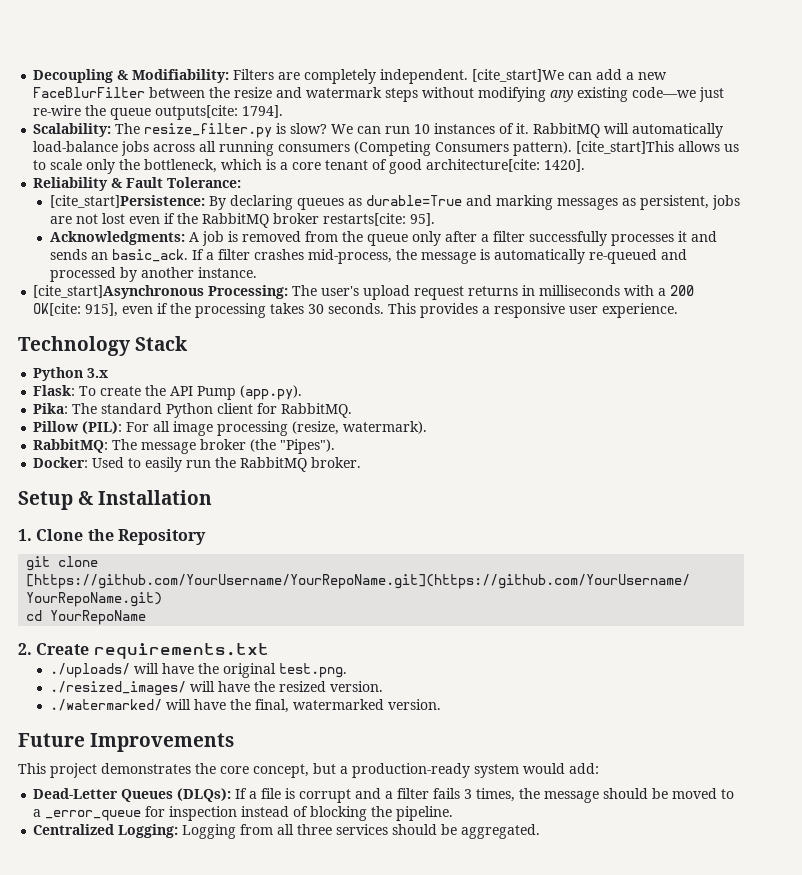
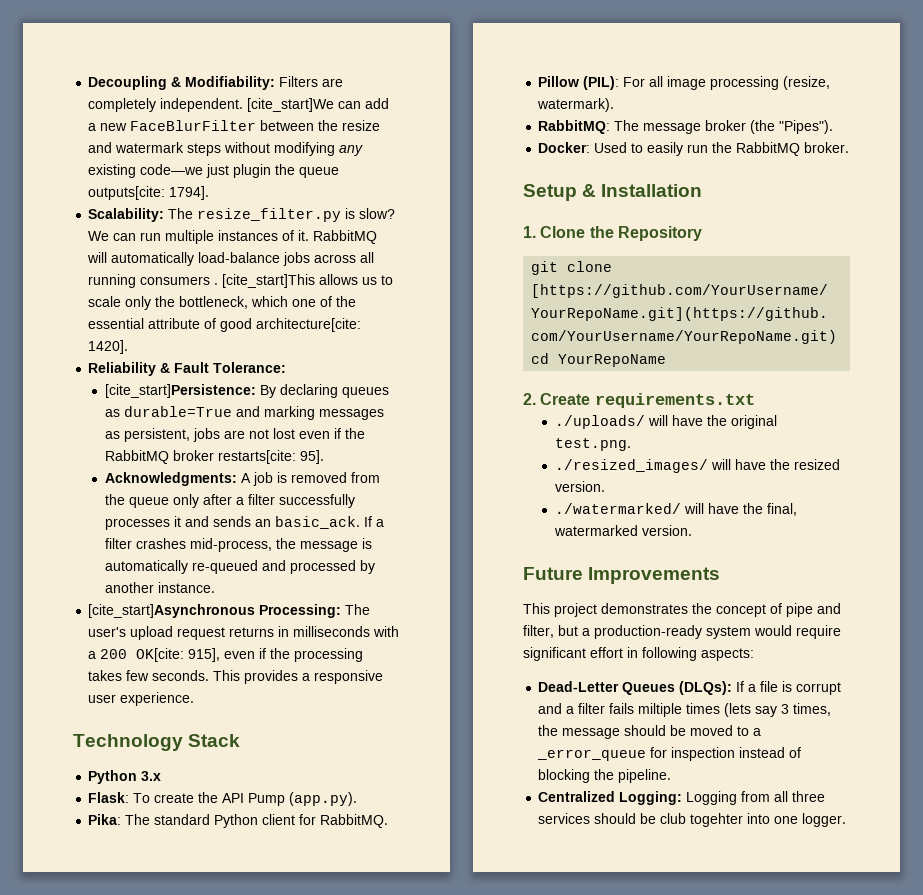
- [cite_start]We can add a new FaceBlurFilter between the resize and watermark steps without modifying any existing code—we just re-wire the queue outputs[cite: 1794].
+ [cite_start]We can add a new FaceBlurFilter between the resize and watermark steps without modifying any existing code—we just plugin the queue outputs[cite: 1794].
- We can run 10 instances of it.
+ We can run multiple instances of it.
- RabbitMQ will automatically load-balance jobs across all running consumers (Competing Consumers pattern).
+ RabbitMQ will automatically load-balance jobs across all running consumers .
- [cite_start]This allows us to scale only the bottleneck, which is a core tenant of good architecture[cite: 1420].
+ [cite_start]This allows us to scale only the bottleneck, which one of the essential attribute of good architecture[cite: 1420].
- [cite_start]Asynchronous Processing: The user's upload request returns in milliseconds with a 200 OK[cite: 915], even if the processing takes 30 seconds.
+ [cite_start]Asynchronous Processing: The user's upload request returns in milliseconds with a 200 OK[cite: 915], even if the processing takes few seconds.
- This project demonstrates the core concept, but a production-ready system would add:
+ This project demonstrates the concept of pipe and filter, but a production-ready system would require significant effort in following aspects:
- Dead-Letter Queues (DLQs): If a file is corrupt and a filter fails 3 times, the message should be moved to a _error_queue for inspection instead of blocking the pipeline.
+ Dead-Letter Queues (DLQs): If a file is corrupt and a filter fails miltiple times (lets say 3 times, the message should be moved to a _error_queue for inspection instead of blocking the pipeline.
- Centralized Logging: Logging from all three services should be aggregated.
+ Centralized Logging: Logging from all three services should be club togehter into one logger.

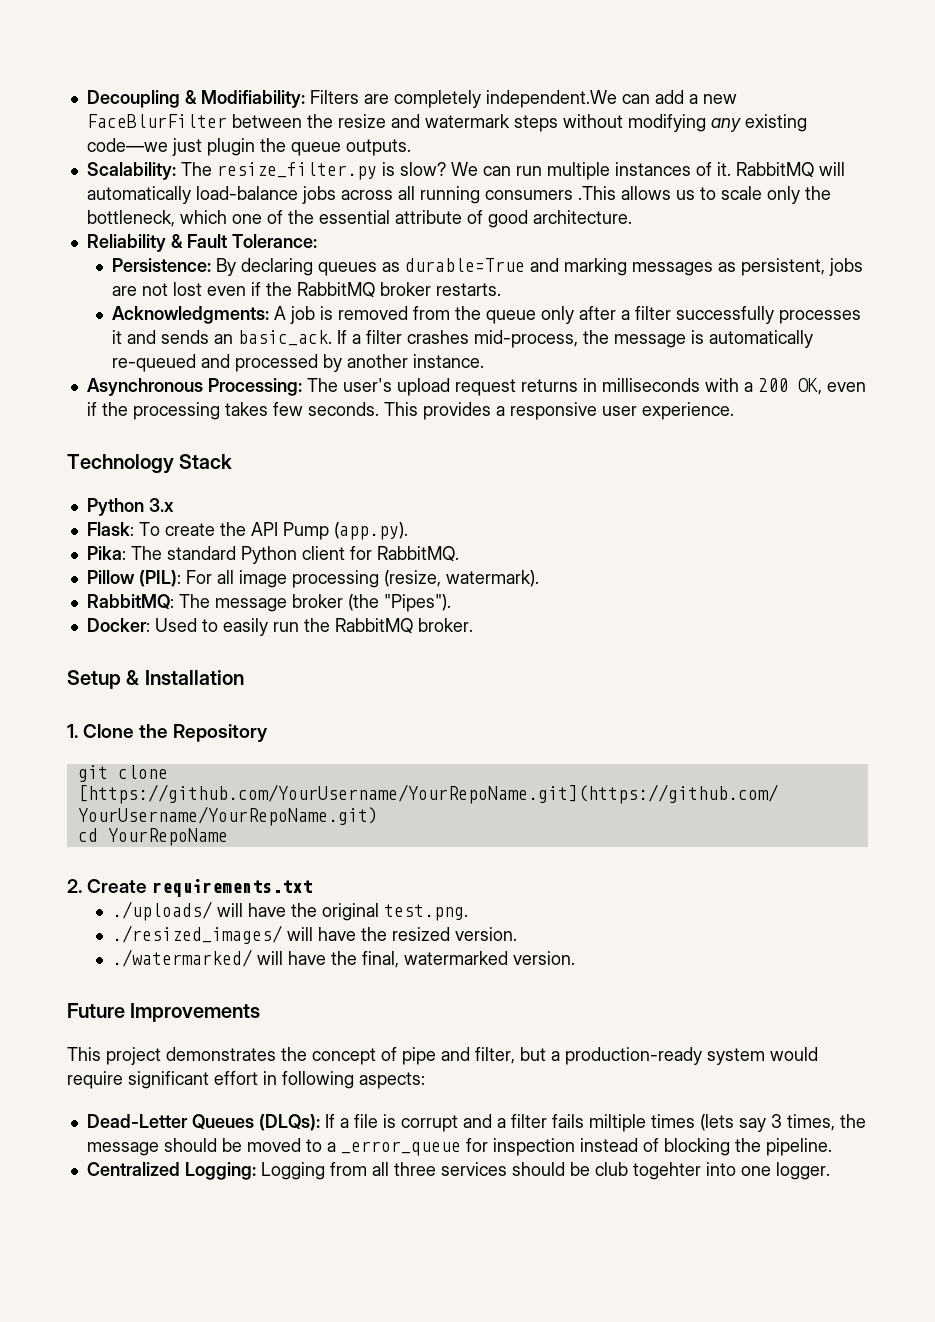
- Decoupling & Modifiability: Filters are completely independent. [cite_start]We can add a new FaceBlurFilter between the resize and watermark steps without modifying any existing code—we just plugin the queue outputs[cite: 1794].
+ Decoupling & Modifiability: Filters are completely independent.We can add a new FaceBlurFilter between the resize and watermark steps without modifying any existing code—we just plugin the queue outputs.
- RabbitMQ will automatically load-balance jobs across all running consumers . [cite_start]This allows us to scale only the bottleneck, which one of the essential attribute of good architecture[cite: 1420].
+ RabbitMQ will automatically load-balance jobs across all running consumers .This allows us to scale only the bottleneck, which one of the essential attribute of good architecture.
- [cite_start]Persistence: By declaring queues as durable=True and marking messages as persistent, jobs are not lost even if the RabbitMQ broker restarts[cite: 95].
+ Persistence: By declaring queues as durable=True and marking messages as persistent, jobs are not lost even if the RabbitMQ broker restarts.
- [cite_start]Asynchronous Processing: The user's upload request returns in milliseconds with a 200 OK[cite: 915], even if the processing takes few seconds.
+ Asynchronous Processing: The user's upload request returns in milliseconds with a 200 OK, even if the processing takes few seconds.

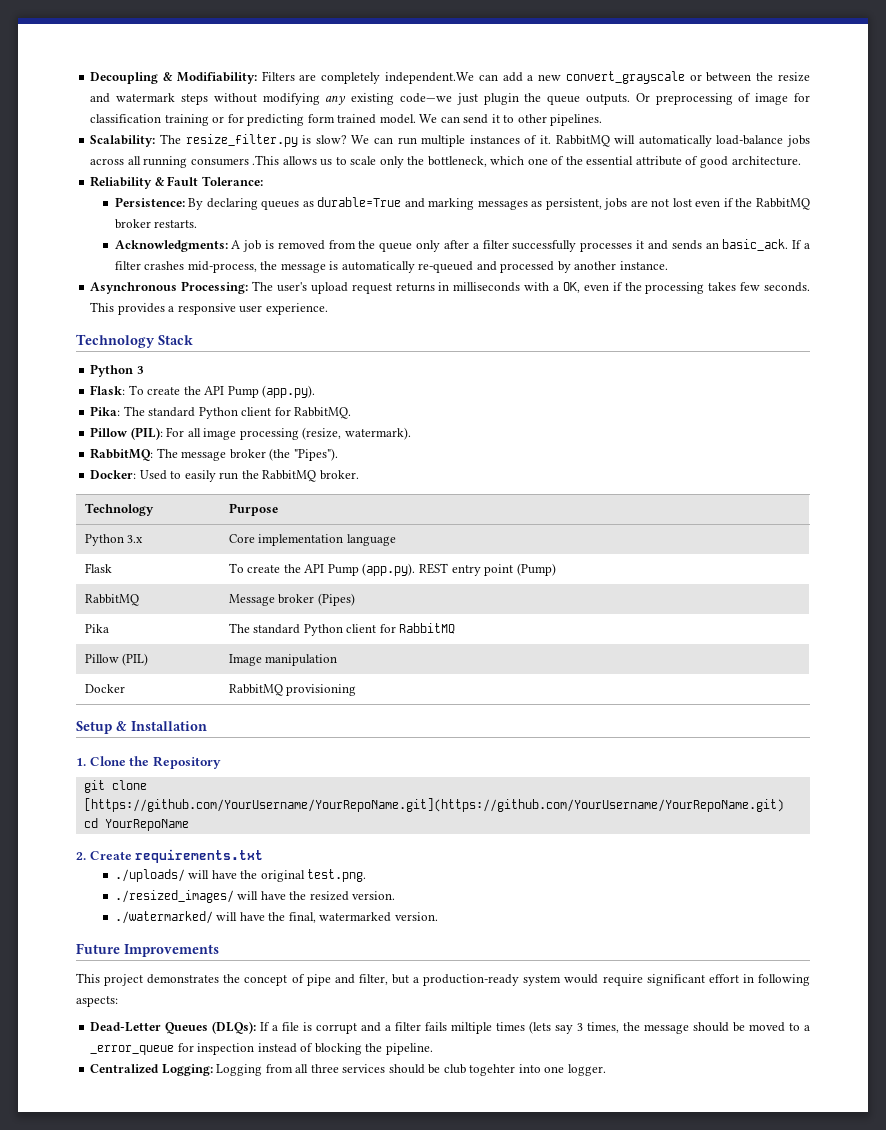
- Decoupling & Modifiability: Filters are completely independent.We can add a new FaceBlurFilter between the resize and watermark steps without modifying any existing code—we just plugin the queue outputs.
+ Decoupling & Modifiability: Filters are completely independent.We can add a new convert_grayscale or between the resize and watermark steps without modifying any existing code—we just plugin the queue outputs. Or preprocessing of image for classification training or for predicting form trained model. We can send it to other pipelines.
- Asynchronous Processing: The user's upload request returns in milliseconds with a 200 OK, even if the processing takes few seconds.
+ Asynchronous Processing: The user's upload request returns in milliseconds with a OK, even if the processing takes few seconds.
- Python 3.x
+ Python 3
+ Technology | Purpose
+ Python 3.x | Core implementation language
+ Flask | To create the API Pump (app.py). REST entry point (Pump)
+ RabbitMQ | Message broker (Pipes)
+ Pika | The standard Python client for RabbitMQ
+ Pillow (PIL) | Image manipulation
+ Docker | RabbitMQ provisioning

